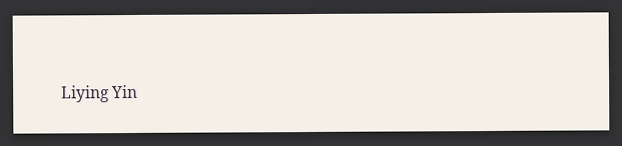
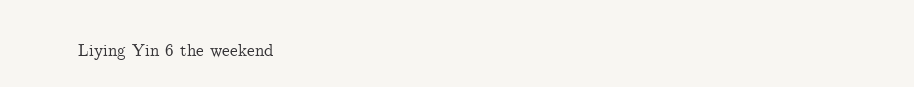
- Liying Yin
+ Liying Yin 6 the weekend

